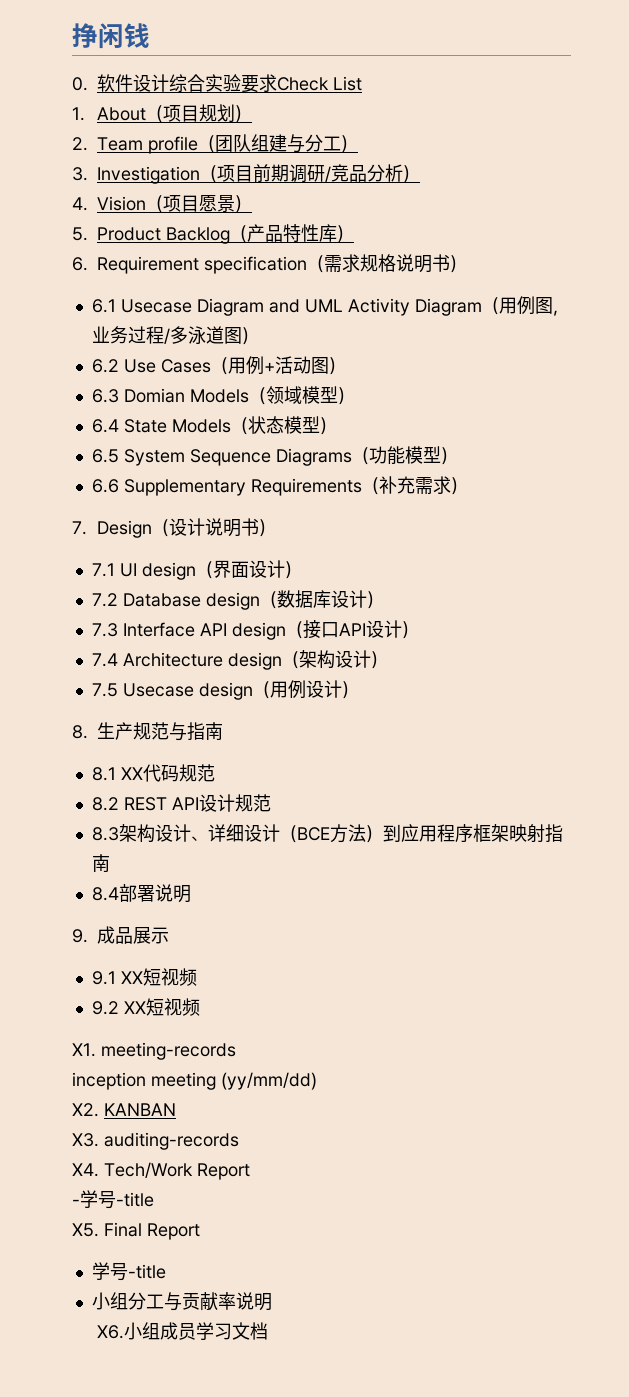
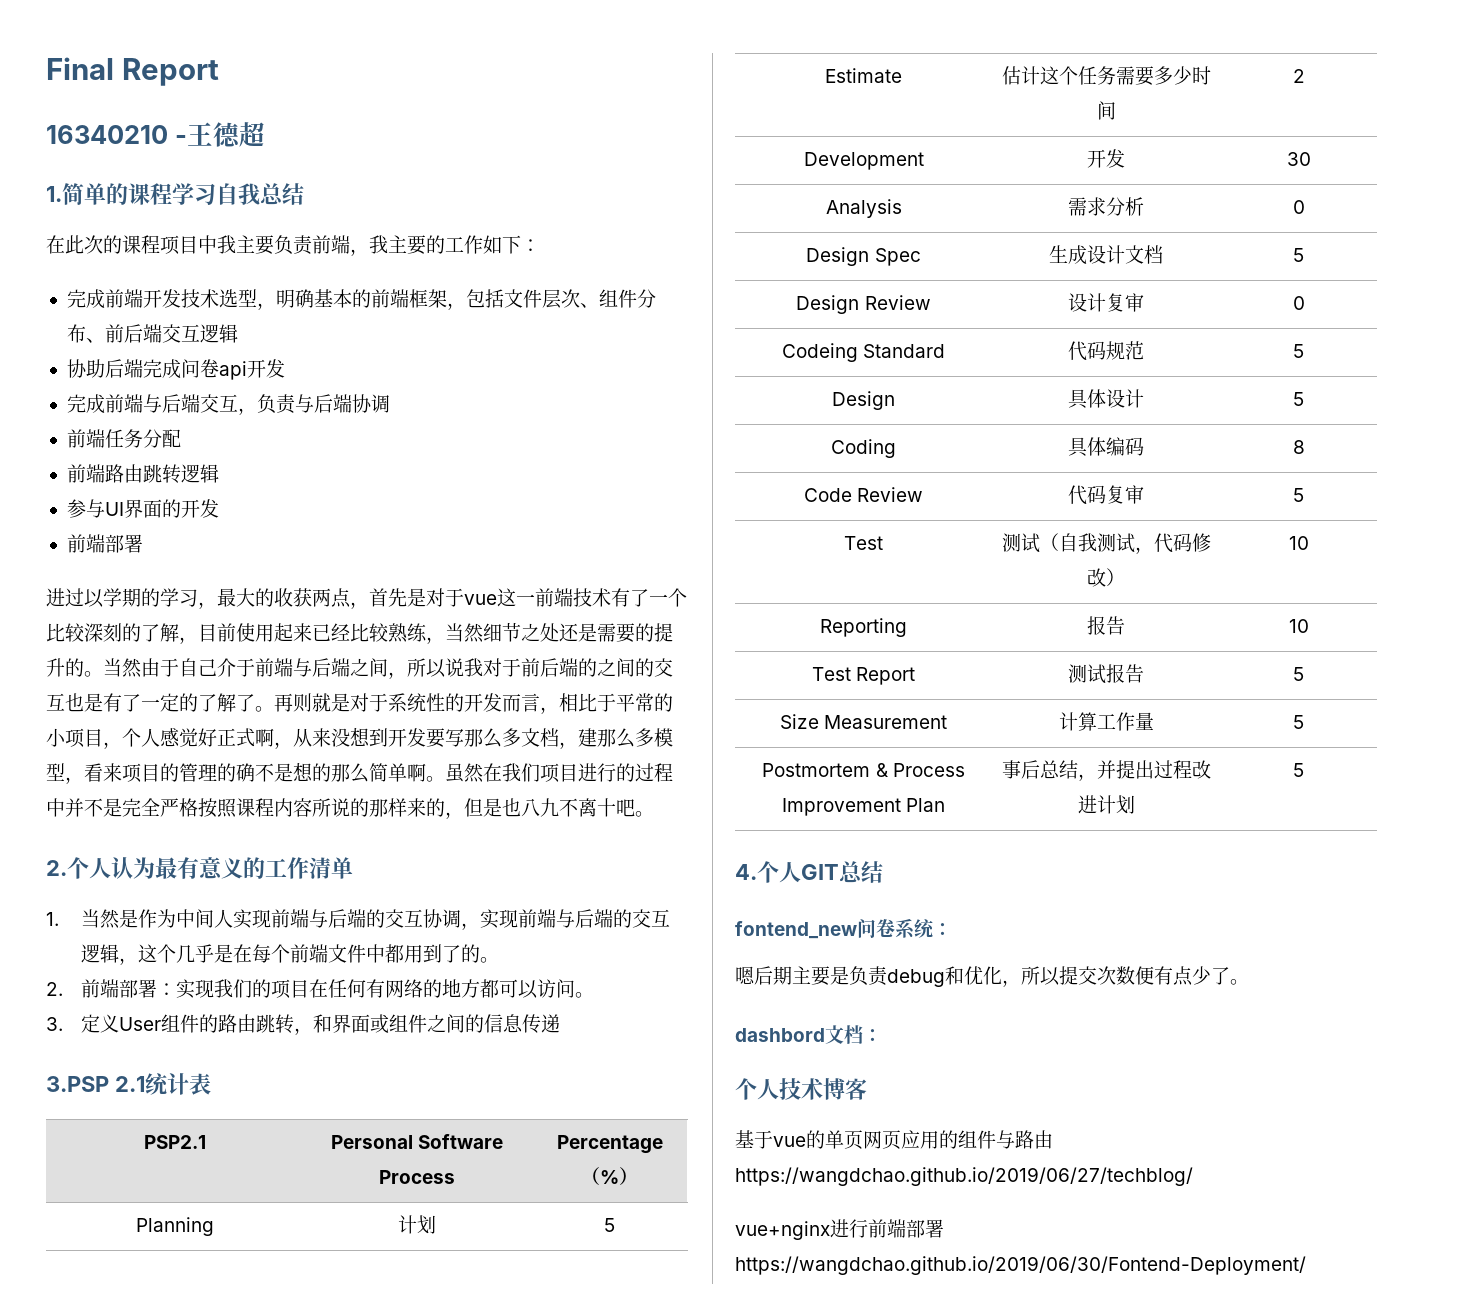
- 挣闲钱
- 0.软件设计综合实验要求Check List
- 1. About（项目规划）
- 2. Team profile（团队组建与分工）
- 3. Investigation（项目前期调研/竞品分析）
- 4. Vision（项目愿景）
- 5. Product Backlog（产品特性库）
- 6. Requirement specification（需求规格说明书）
- 6.1 Usecase Diagram and UML Activity Diagram（用例图，业务过程/多泳道图）
- 6.2 Use Cases（用例+活动图）
- 6.3 Domian Models（领域模型）
- 6.4 State Models（状态模型）
- 6.5 System Sequence Diagrams（功能模型）
- 6.6 Supplementary Requirements（补充需求）
- 7. Design（设计说明书）
- 7.1 UI design（界面设计）
- 7.2 Database design（数据库设计）
- 7.3 Interface API design（接口API设计）
- 7.4 Architecture design（架构设计）
- 7.5 Usecase design（用例设计）
- 8.生产规范与指南
- 8.1 XX代码规范
- 8.2 REST API设计规范
- 8.3架构设计、详细设计（BCE方法）到应用程序框架映射指南
- 8.4部署说明
- 9.成品展示
- 9.1 XX短视频
- 9.2 XX短视频
- X1. meeting-records
- inception meeting (yy/mm/dd)
- X2. KANBAN
- X3. auditing-records
- X4. Tech/Work Report
- -学号-title
- X5. Final Report
- 学号-title
- 小组分工与贡献率说明
- X6.小组成员学习文档
+ Final Report
+ 16340210 -王德超
+ 1.简单的课程学习自我总结
+ 在此次的课程项目中我主要负责前端，我主要的工作如下：
+ 完成前端开发技术选型，明确基本的前端框架，包括文件层次、组件分布、前后端交互逻辑
+ 协助后端完成问卷api开发
+ 完成前端与后端交互，负责与后端协调
+ 前端任务分配
+ 前端路由跳转逻辑
+ 参与UI界面的开发
+ 前端部署
+ 进过以学期的学习，最大的收获两点，首先是对于vue这一前端技术有了一个比较深刻的了解，目前使用起来已经比较熟练，当然细节之处还是需要的提升的。当然由于自己介于前端与后端之间，所以说我对于前后端的之间的交互也是有了一定的了解了。再则就是对于系统性的开发而言，相比于平常的小项目，个人感觉好正式啊，从来没想到开发要写那么多文档，建那么多模型，看来项目的管理的确不是想的那么简单啊。虽然在我们项目进行的过程中并不是完全严格按照课程内容所说的那样来的，但是也八九不离十吧。
+ 2.个人认为最有意义的工作清单
+ 1.当然是作为中间人实现前端与后端的交互协调，实现前端与后端的交互逻辑，这个几乎是在每个前端文件中都用到了的。
+ 2.前端部署：实现我们的项目在任何有网络的地方都可以访问。
+ 3.定义User组件的路由跳转，和界面或组件之间的信息传递
+ 3.PSP 2.1统计表
+ PSP2.1 | Personal Software Process | Percentage（%）
+ Planning | 计划 | 5
+ Estimate | 估计这个任务需要多少时间 | 2
+ Development | 开发 | 30
+ Analysis | 需求分析 | 0
+ Design Spec | 生成设计文档 | 5
+ Design Review | 设计复审 | 0
+ Codeing Standard | 代码规范 | 5
+ Design | 具体设计 | 5
+ Coding | 具体编码 | 8
+ Code Review | 代码复审 | 5
+ Test | 测试（自我测试，代码修改） | 10
+ Reporting | 报告 | 10
+ Test Report | 测试报告 | 5
+ Size Measurement | 计算工作量 | 5
+ Postmortem & Process Improvement Plan | 事后总结，并提出过程改进计划 | 5
+ 4.个人GIT总结
+ fontend_new问卷系统：
+ 嗯后期主要是负责debug和优化，所以提交次数便有点少了。
+ dashbord文档：
+ 个人技术博客
+ 基于vue的单页网页应用的组件与路由https://wangdchao.github.io/2019/06/27/techblog/
+ vue+nginx进行前端部署https://wangdchao.github.io/2019/06/30/Fontend-Deployment/

